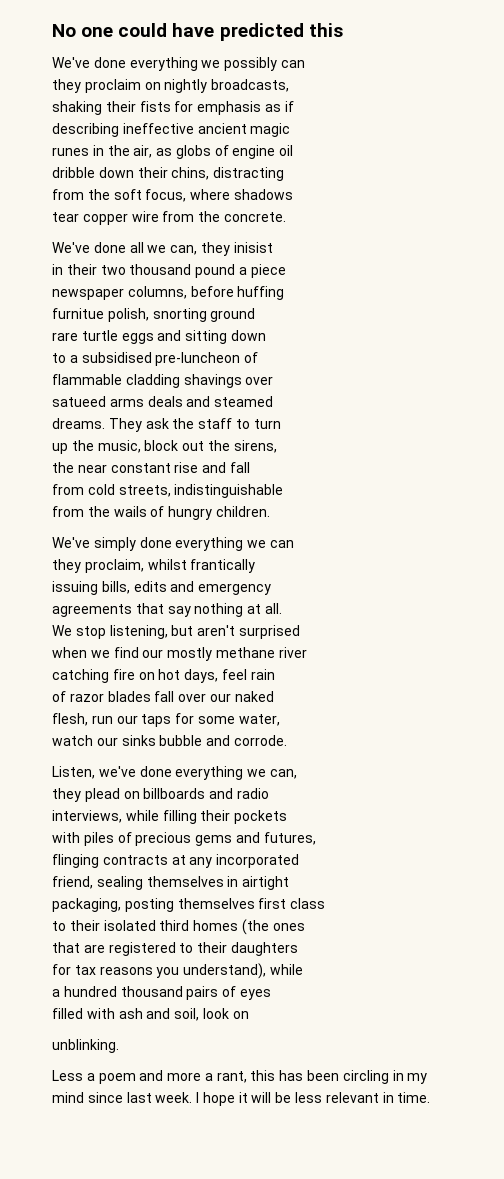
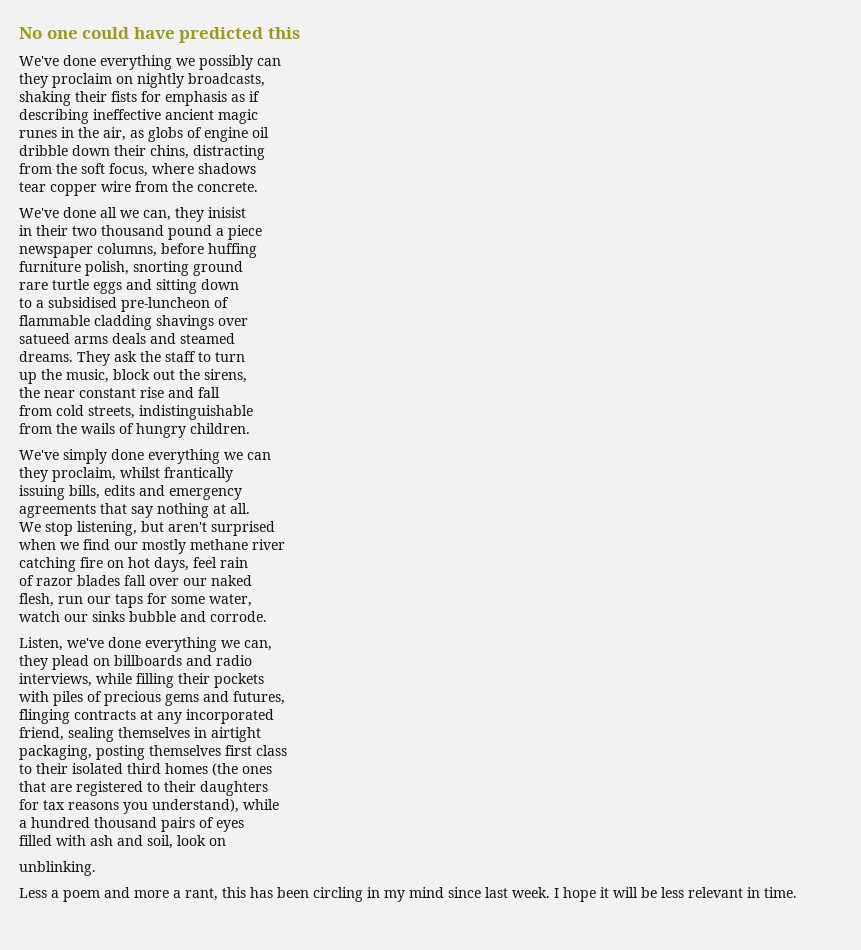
- furnitue polish, snorting ground
+ furniture polish, snorting ground

